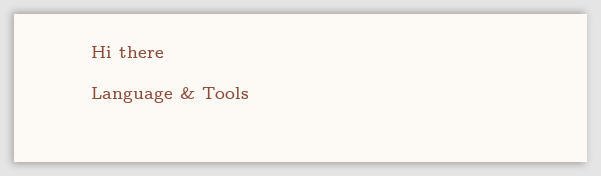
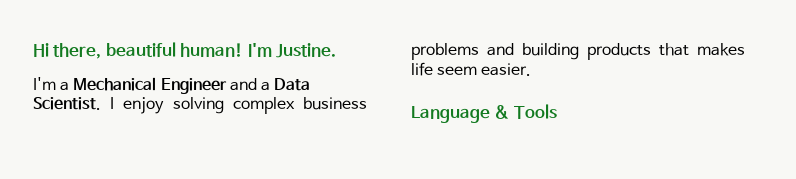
- Hi there
+ Hi there, beautiful human! I'm Justine.
+ I'm a Mechanical Engineer and a Data Scientist. I enjoy solving complex business problems and building products that makes life seem easier.

